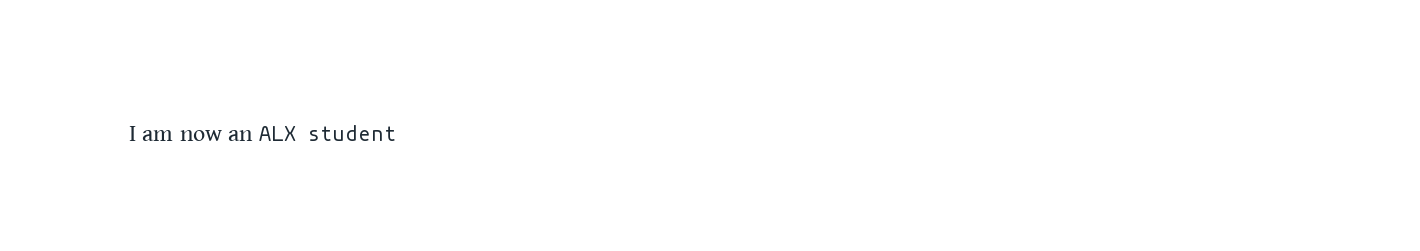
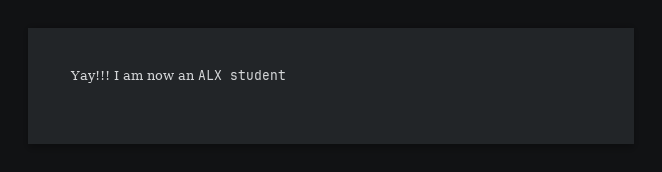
+ Yay!!!

